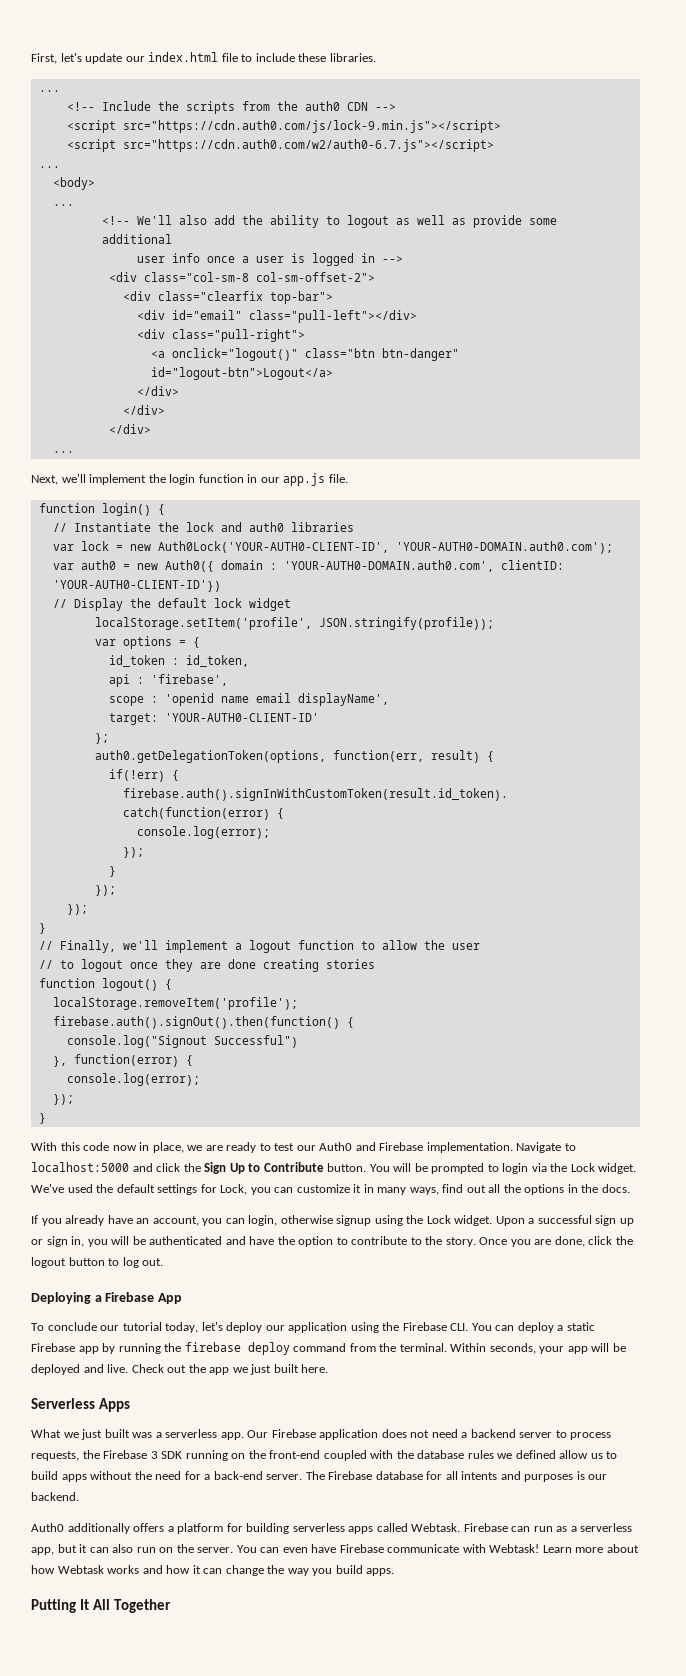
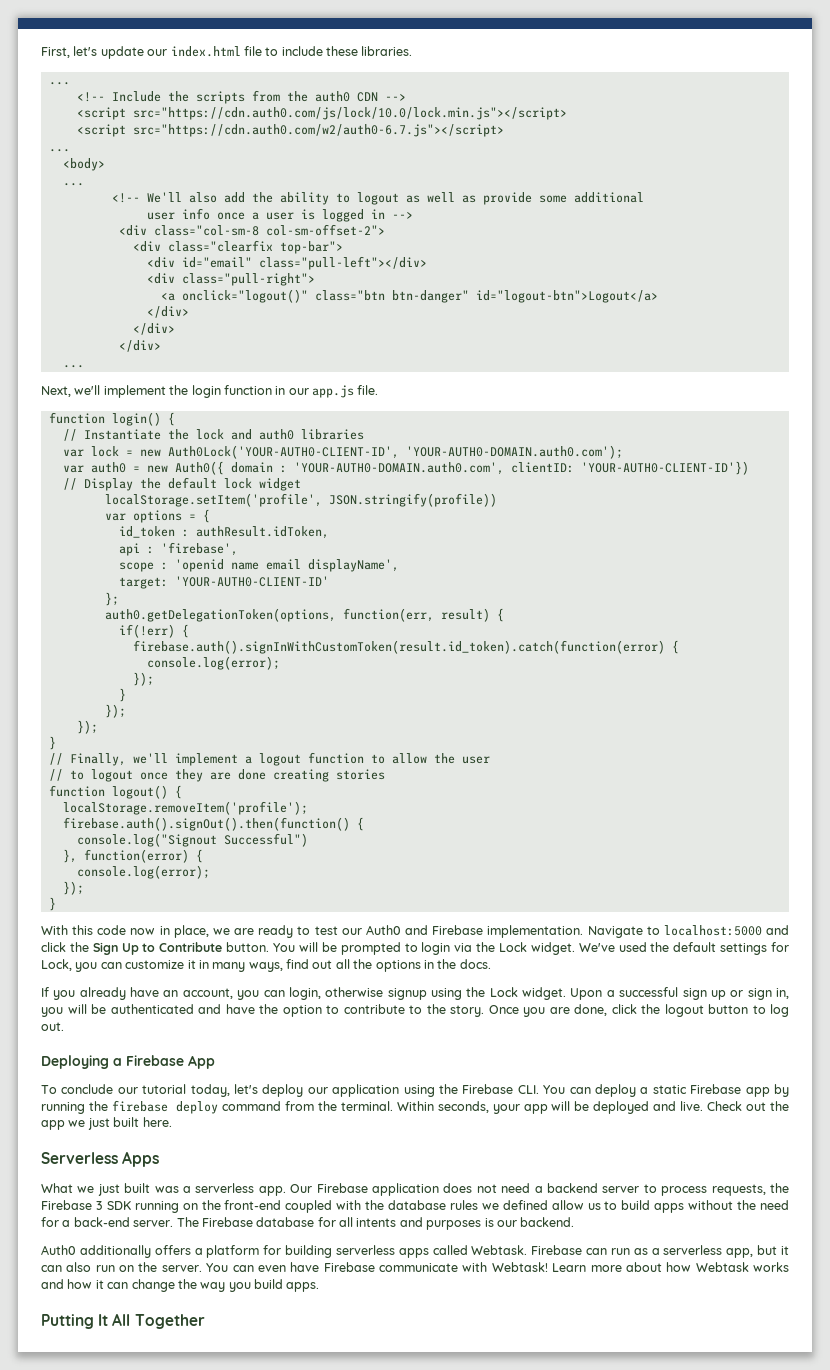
- <script src="https://cdn.auth0.com/js/lock-9.min.js"></script>
+ <script src="https://cdn.auth0.com/js/lock/10.0/lock.min.js"></script>
- localStorage.setItem('profile', JSON.stringify(profile));
+ localStorage.setItem('profile', JSON.stringify(profile))
- id_token : id_token,
+ id_token : authResult.idToken,

